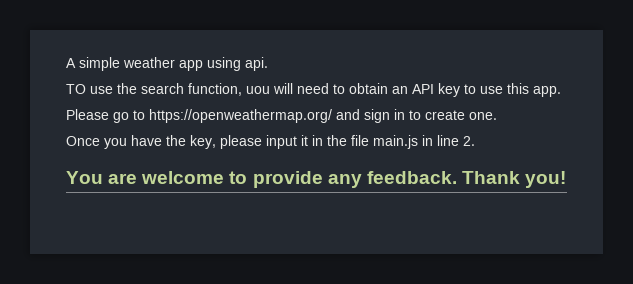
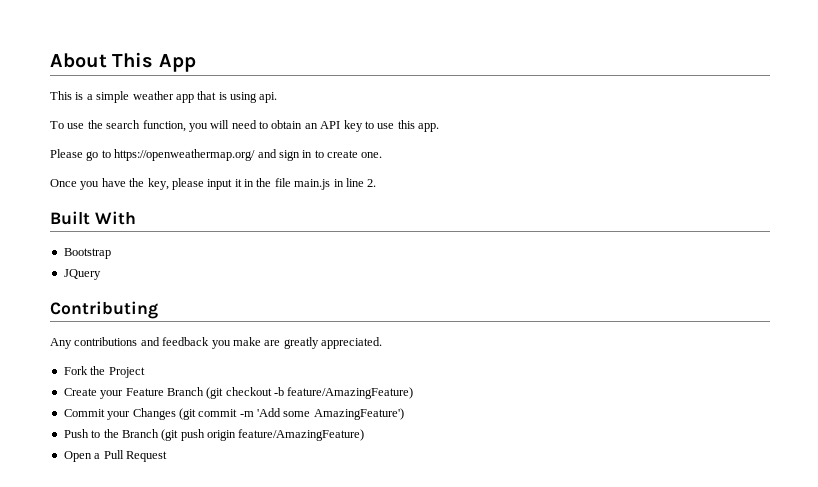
- A simple weather app using api.
+ About This App
+ This is a simple weather app that is using api.
- TO use the search function, uou will need to obtain an API key to use this app.
+ To use the search function, you will need to obtain an API key to use this app.
- You are welcome to provide any feedback. Thank you!
+ Built With
+ Bootstrap
+ JQuery
+ Contributing
+ Any contributions and feedback you make are greatly appreciated.
+ Fork the Project
+ Create your Feature Branch (git checkout -b feature/AmazingFeature)
+ Commit your Changes (git commit -m 'Add some AmazingFeature')
+ Push to the Branch (git push origin feature/AmazingFeature)
+ Open a Pull Request

